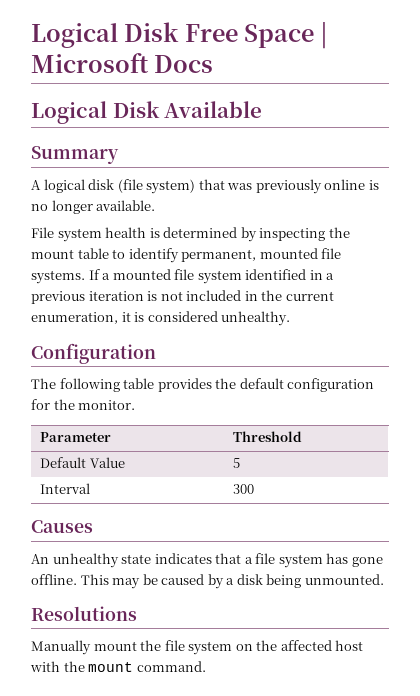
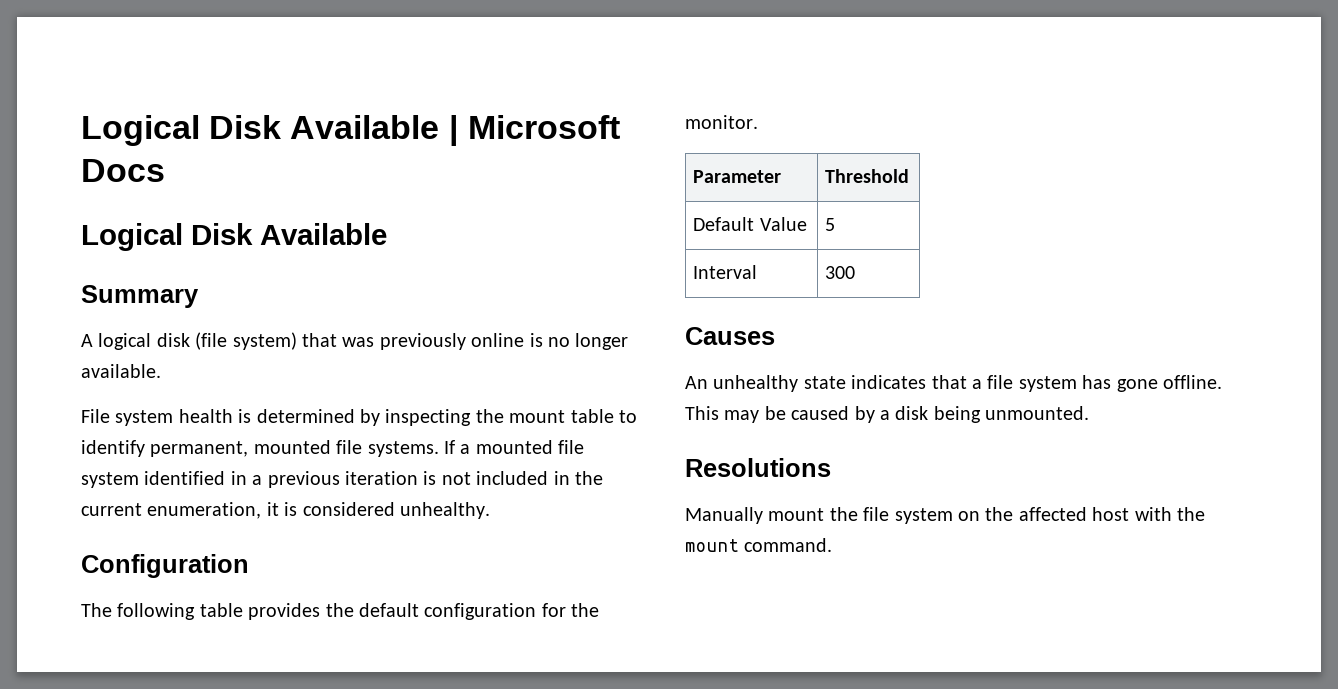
- Logical Disk Free Space | Microsoft Docs
+ Logical Disk Available | Microsoft Docs

